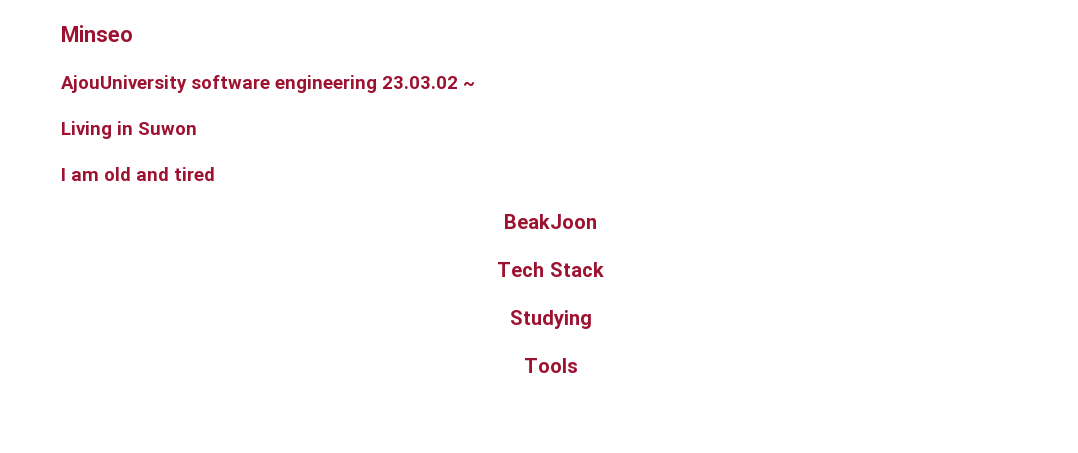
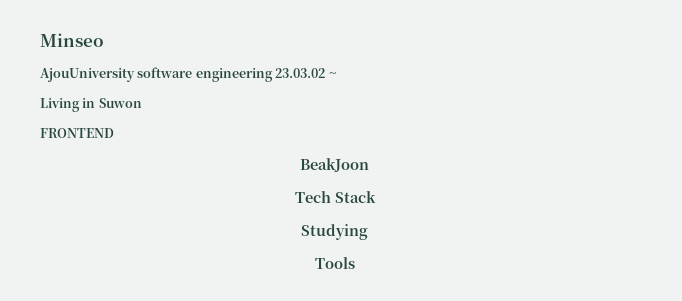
- I am old and tired
+ FRONTEND

